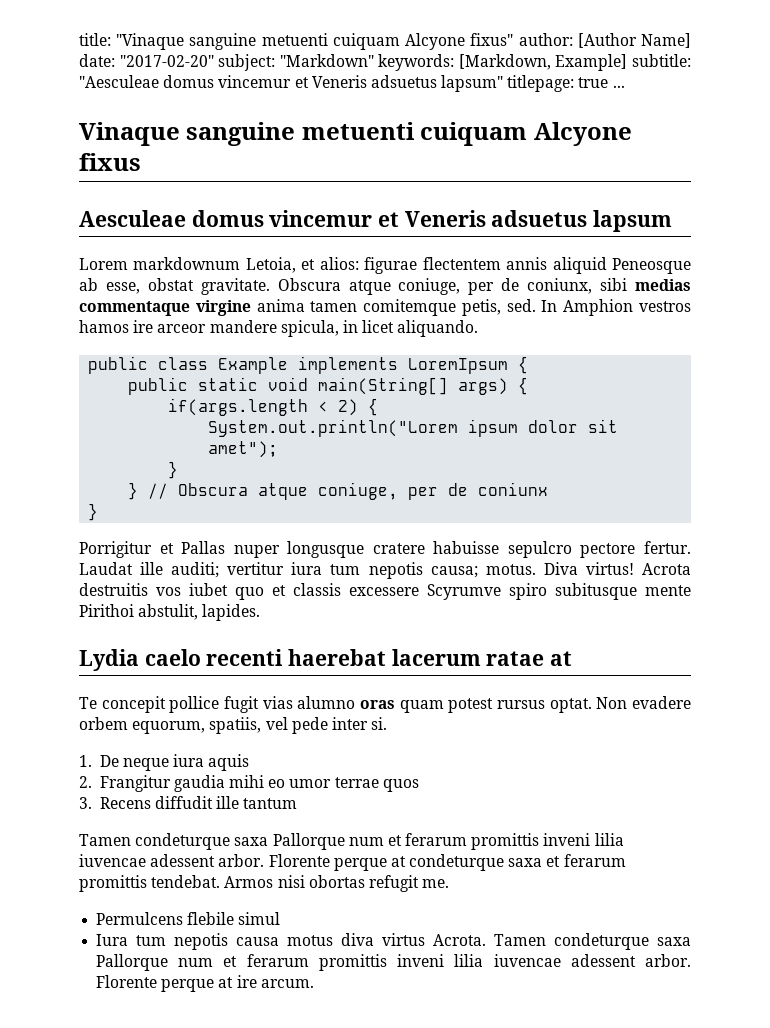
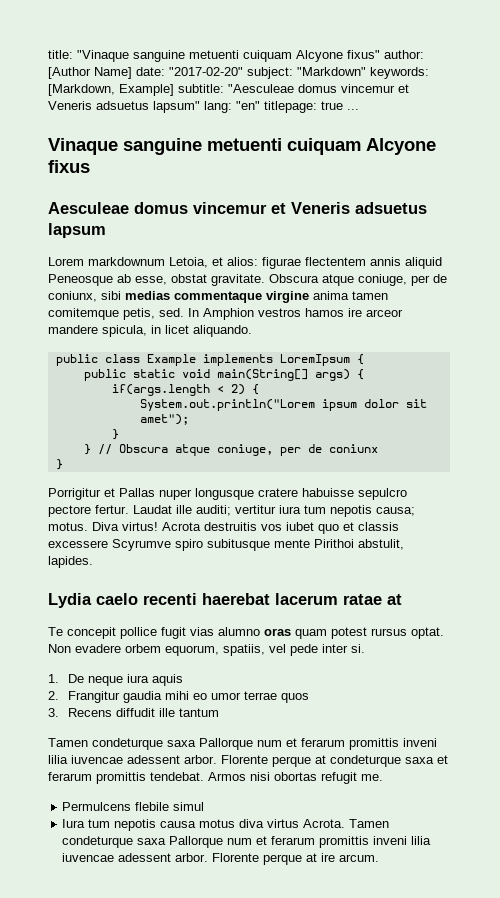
- title: "Vinaque sanguine metuenti cuiquam Alcyone fixus" author: [Author Name] date: "2017-02-20" subject: "Markdown" keywords: [Markdown, Example] subtitle: "Aesculeae domus vincemur et Veneris adsuetus lapsum" titlepage: true ...
+ title: "Vinaque sanguine metuenti cuiquam Alcyone fixus" author: [Author Name] date: "2017-02-20" subject: "Markdown" keywords: [Markdown, Example] subtitle: "Aesculeae domus vincemur et Veneris adsuetus lapsum" lang: "en" titlepage: true ...

